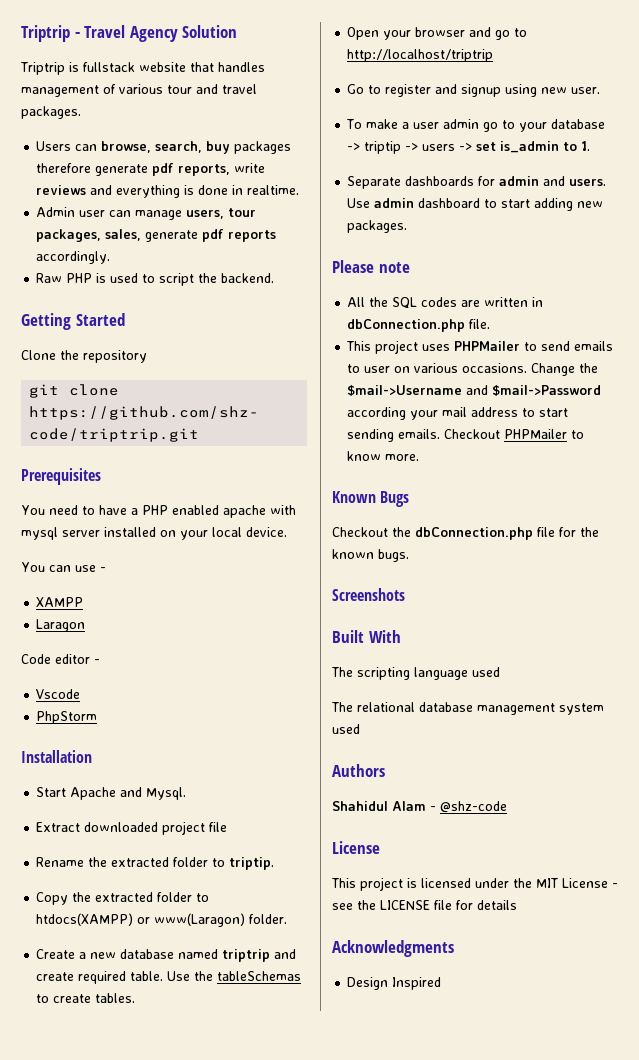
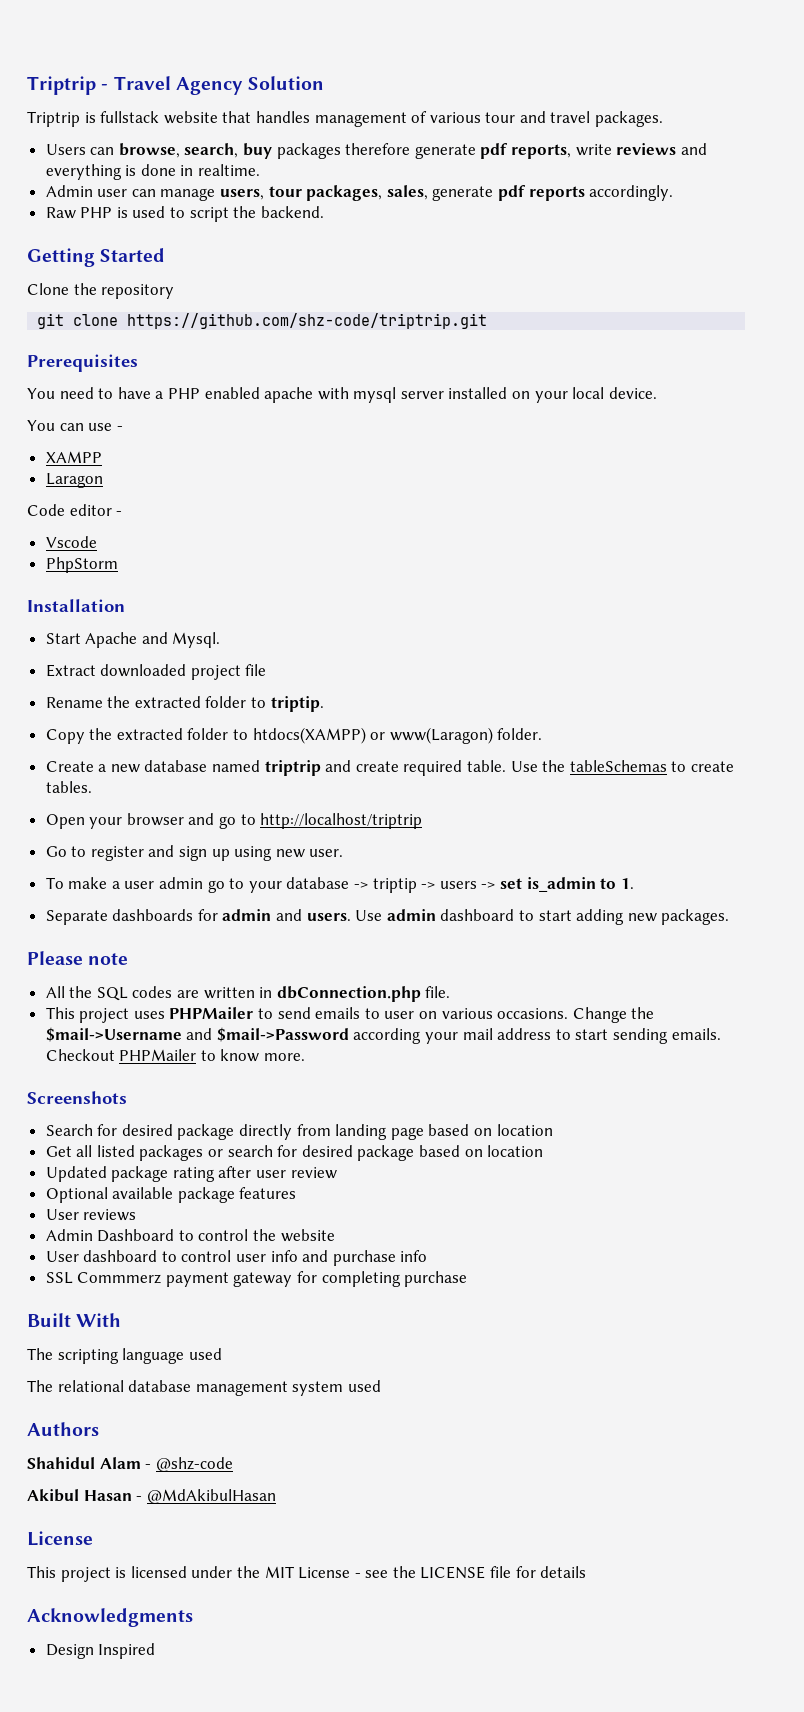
- Go to register and signup using new user.
+ Go to register and sign up using new user.
- Known Bugs
- Checkout the dbConnection.php file for the known bugs.
  Screenshots
+ Search for desired package directly from landing page based on location
+ Get all listed packages or search for desired package based on location
+ Updated package rating after user review
+ Optional available package features
+ User reviews
+ Admin Dashboard to control the website
+ User dashboard to control user info and purchase info
+ SSL Commmerz payment gateway for completing purchase
+ Akibul Hasan - @MdAkibulHasan

